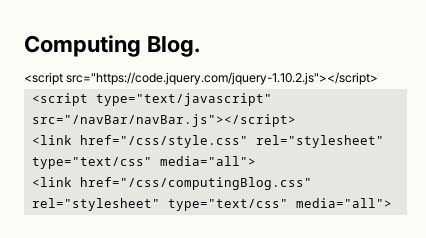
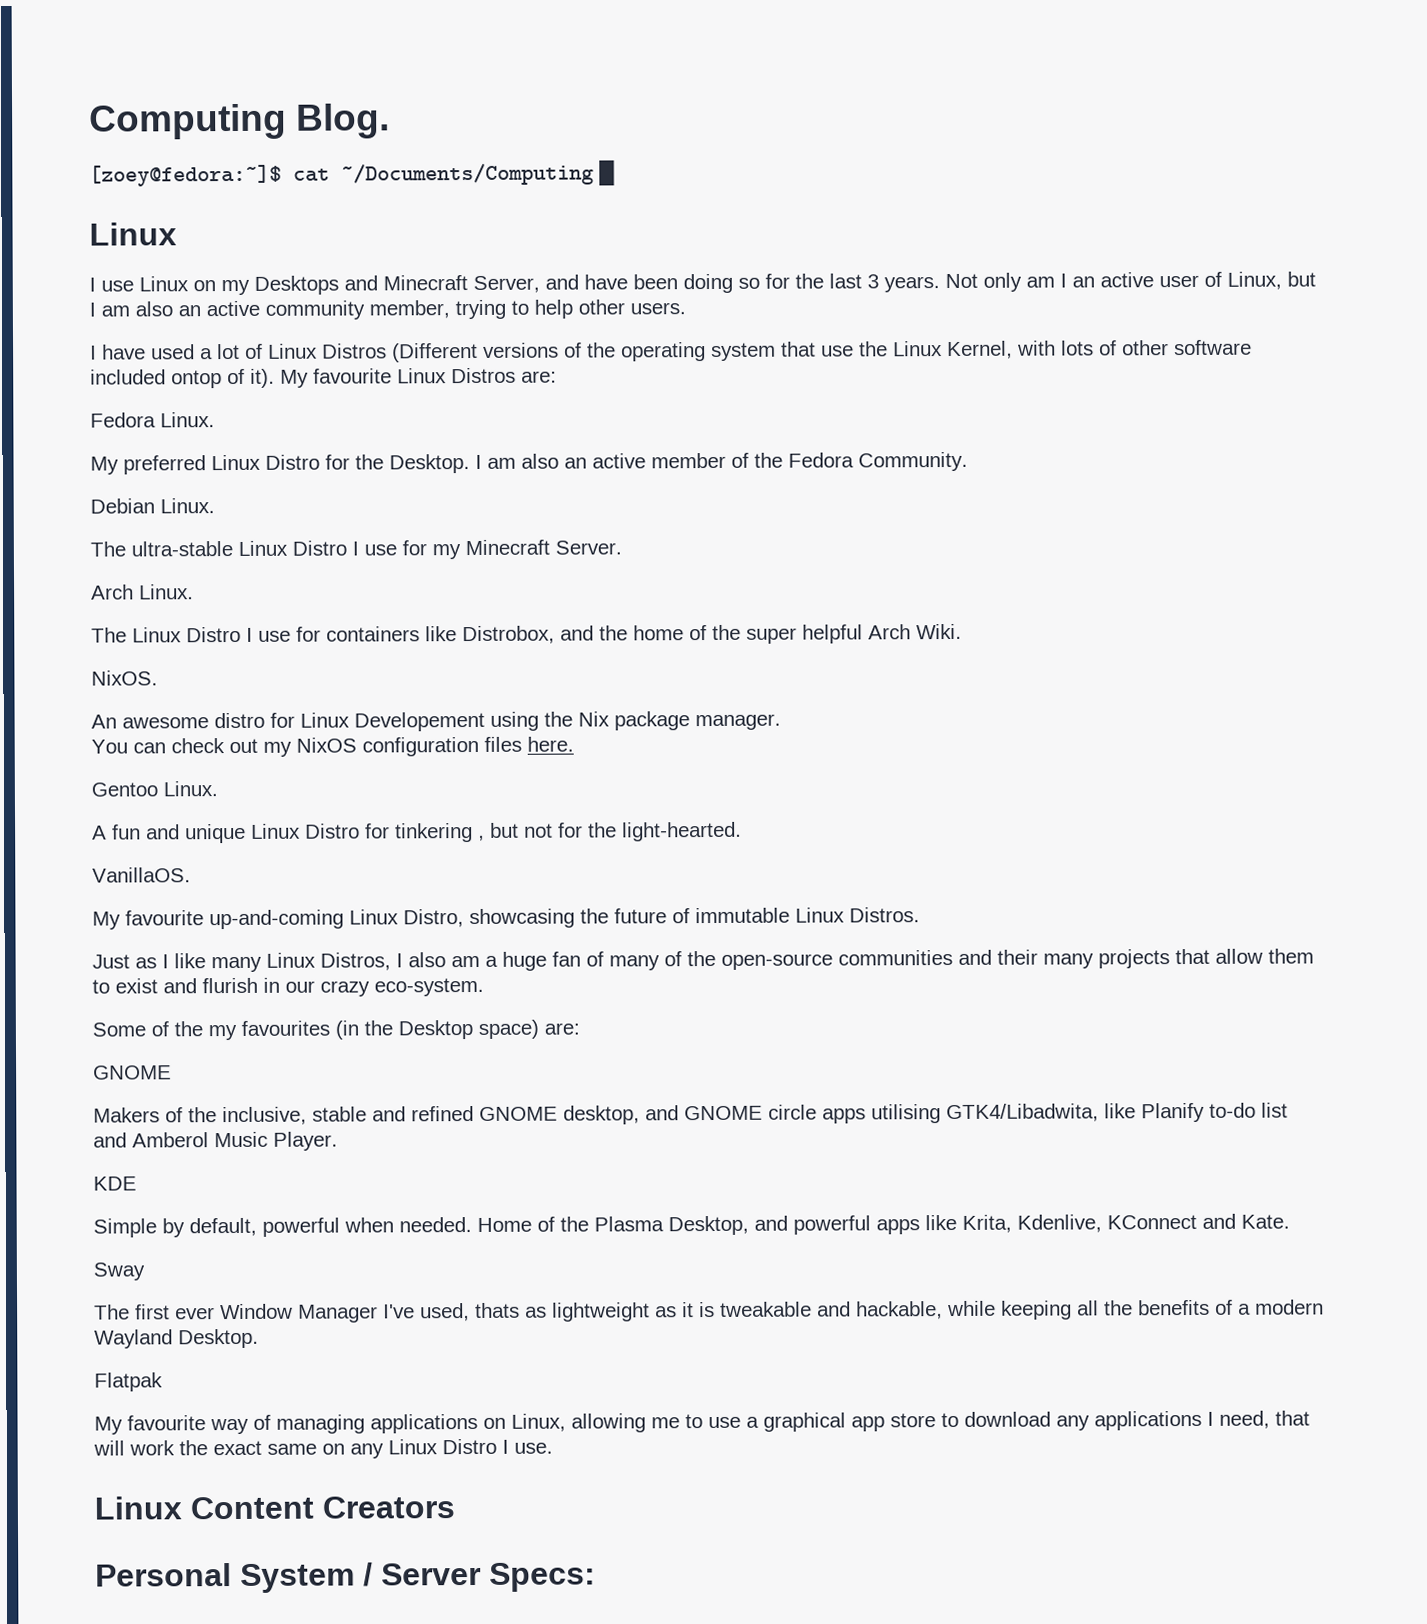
- <script src="https://code.jquery.com/jquery-1.10.2.js"></script>
- <script type="text/javascript" src="/navBar/navBar.js"></script>
- <link href="/css/style.css" rel="stylesheet" type="text/css" media="all">
- <link href="/css/computingBlog.css" rel="stylesheet" type="text/css" media="all">
+ [zoey@fedora:~]$ cat ~/Documents/Computing █
+ Linux
+ I use Linux on my Desktops and Minecraft Server, and have been doing so for the last 3 years. Not only am I an active user of Linux, but I am also an active community member, trying to help other users.
+ I have used a lot of Linux Distros (Different versions of the operating system that use the Linux Kernel, with lots of other software included ontop of it). My favourite Linux Distros are:
+ Fedora Linux.
+ My preferred Linux Distro for the Desktop. I am also an active member of the Fedora Community.
+ Debian Linux.
+ The ultra-stable Linux Distro I use for my Minecraft Server.
+ Arch Linux.
+ The Linux Distro I use for containers like Distrobox, and the home of the super helpful Arch Wiki.
+ NixOS.
+ An awesome distro for Linux Developement using the Nix package manager.
+ You can check out my NixOS configuration files here.
+ Gentoo Linux.
+ A fun and unique Linux Distro for tinkering , but not for the light-hearted.
+ VanillaOS.
+ My favourite up-and-coming Linux Distro, showcasing the future of immutable Linux Distros.
+ Just as I like many Linux Distros, I also am a huge fan of many of the open-source communities and their many projects that allow them to exist and flurish in our crazy eco-system.
+ Some of the my favourites (in the Desktop space) are:
+ GNOME
+ Makers of the inclusive, stable and refined GNOME desktop, and GNOME circle apps utilising GTK4/Libadwita, like Planify to-do list and Amberol Music Player.
+ KDE
+ Simple by default, powerful when needed. Home of the Plasma Desktop, and powerful apps like Krita, Kdenlive, KConnect and Kate.
+ Sway
+ The first ever Window Manager I've used, thats as lightweight as it is tweakable and hackable, while keeping all the benefits of a modern Wayland Desktop.
+ Flatpak
+ My favourite way of managing applications on Linux, allowing me to use a graphical app store to download any applications I need, that will work the exact same on any Linux Distro I use.
+ Linux Content Creators
+ Personal System / Server Specs:

